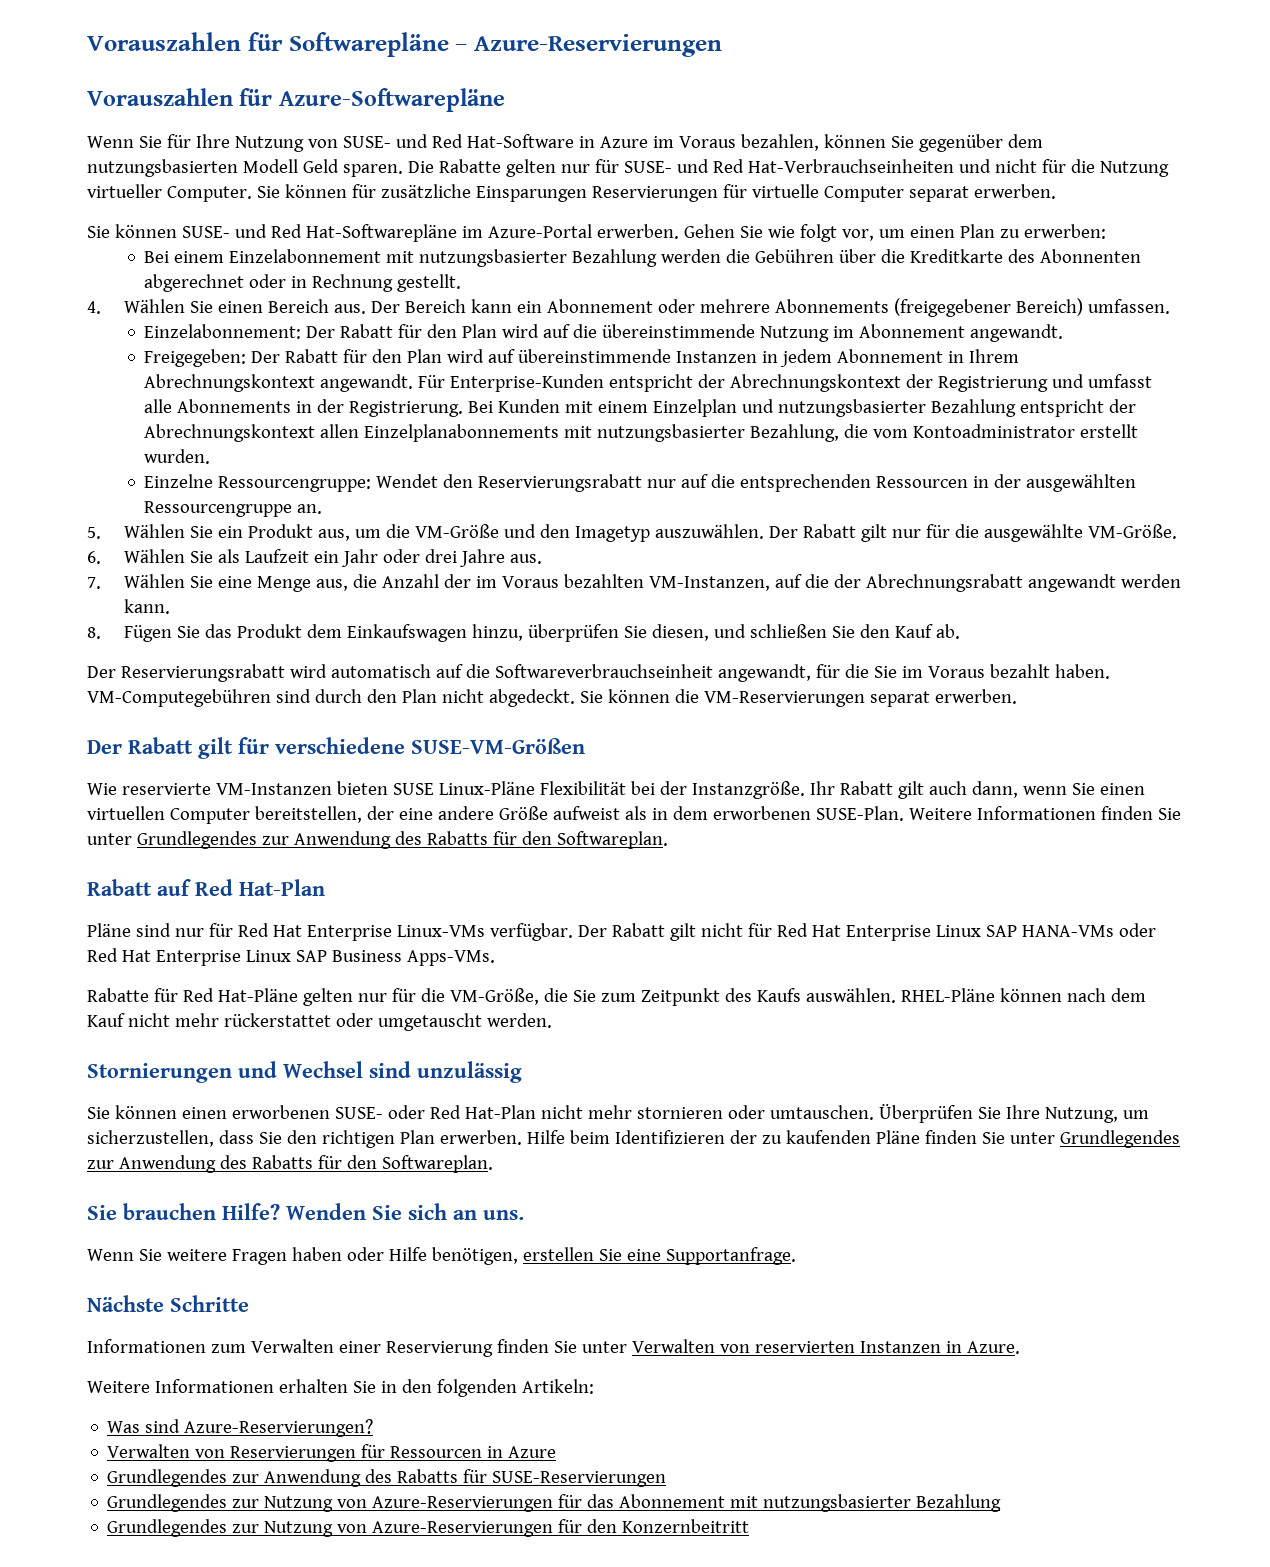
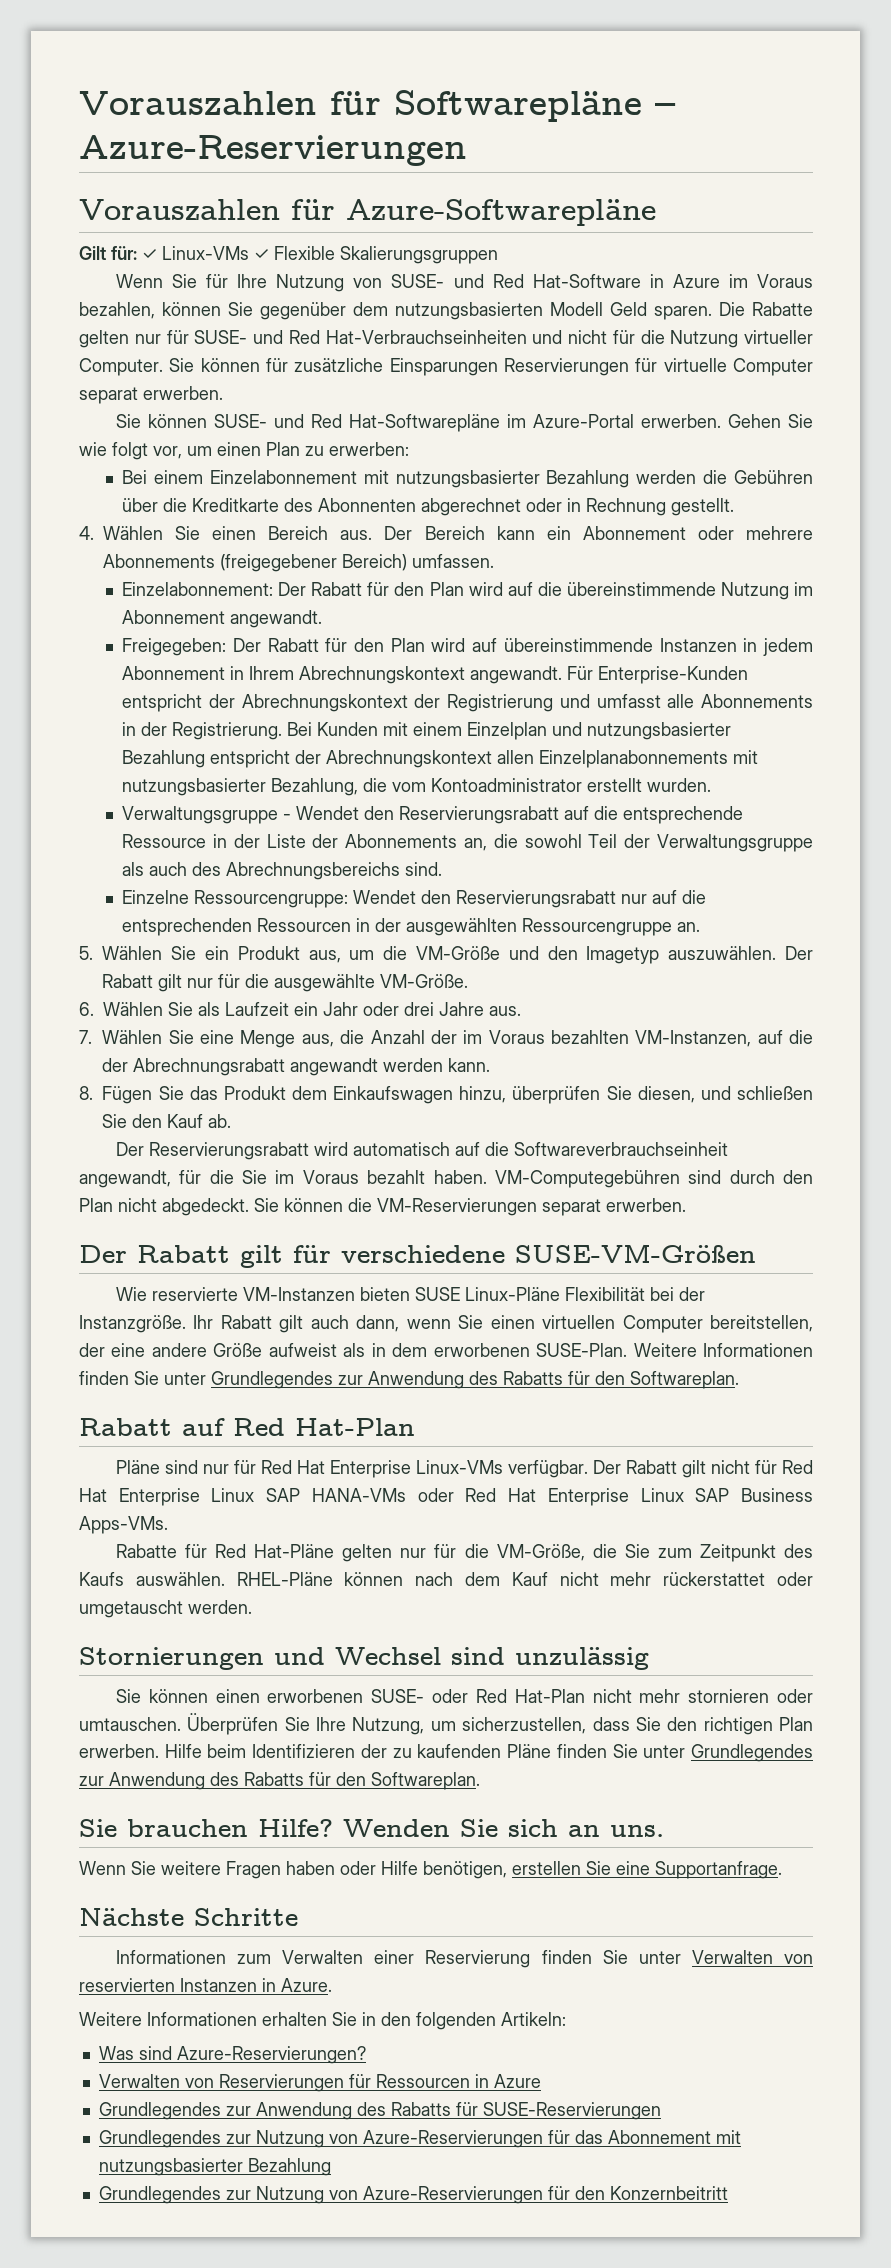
+ Gilt für: ✓ Linux-VMs ✓ Flexible Skalierungsgruppen
+ Verwaltungsgruppe - Wendet den Reservierungsrabatt auf die entsprechende Ressource in der Liste der Abonnements an, die sowohl Teil der Verwaltungsgruppe als auch des Abrechnungsbereichs sind.

